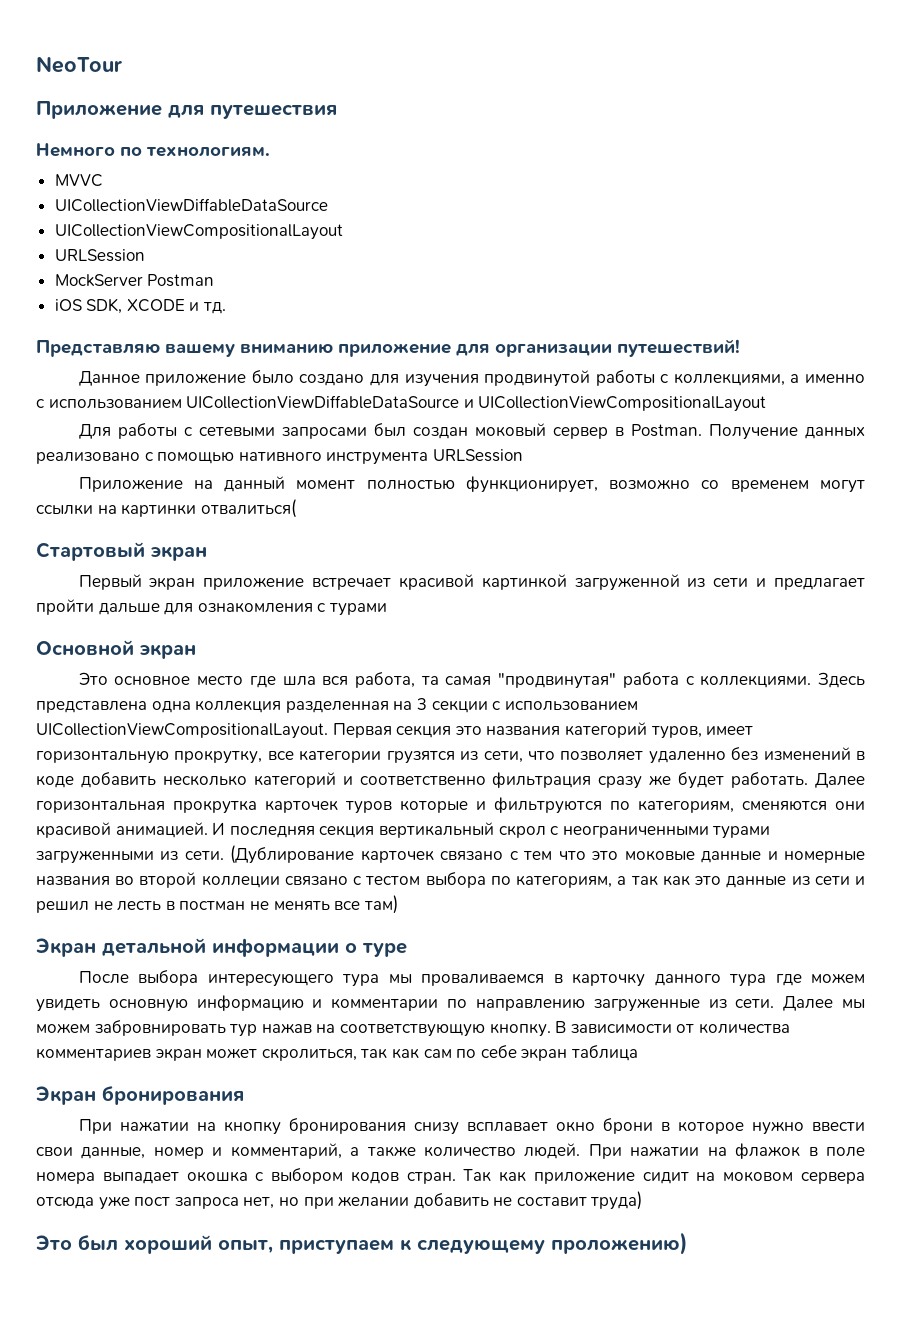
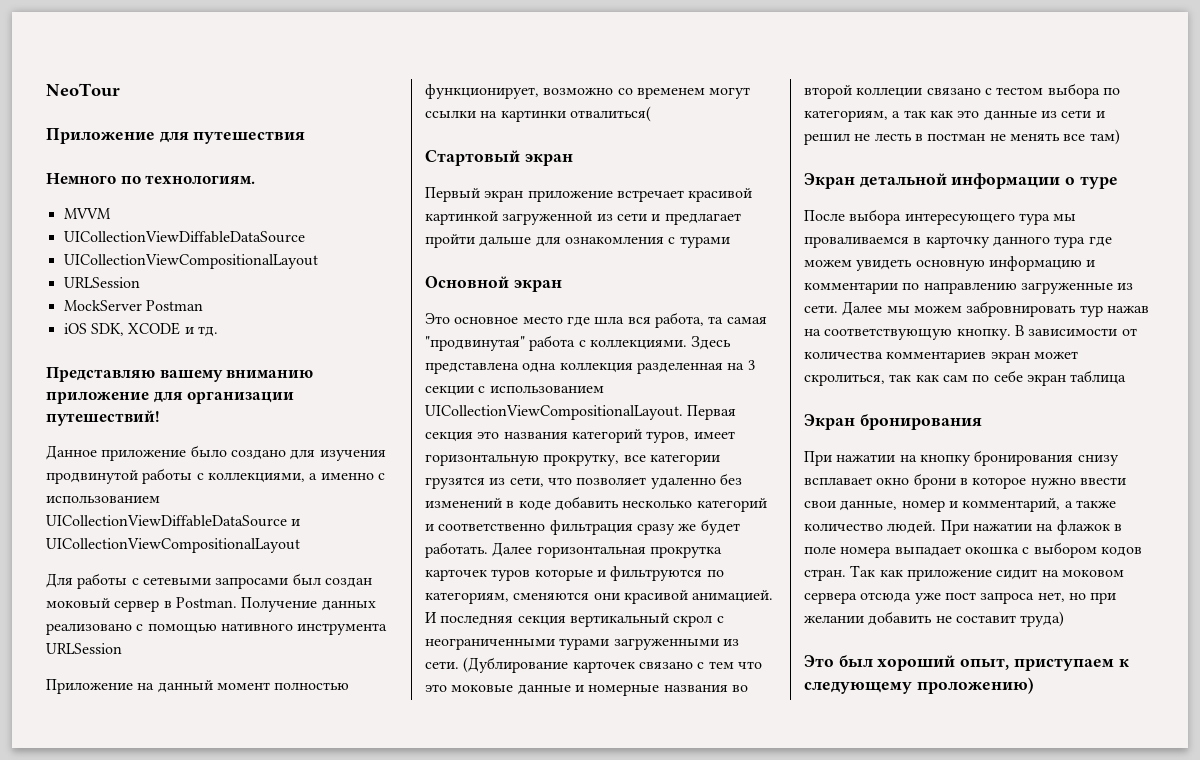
- MVVC
+ MVVM

